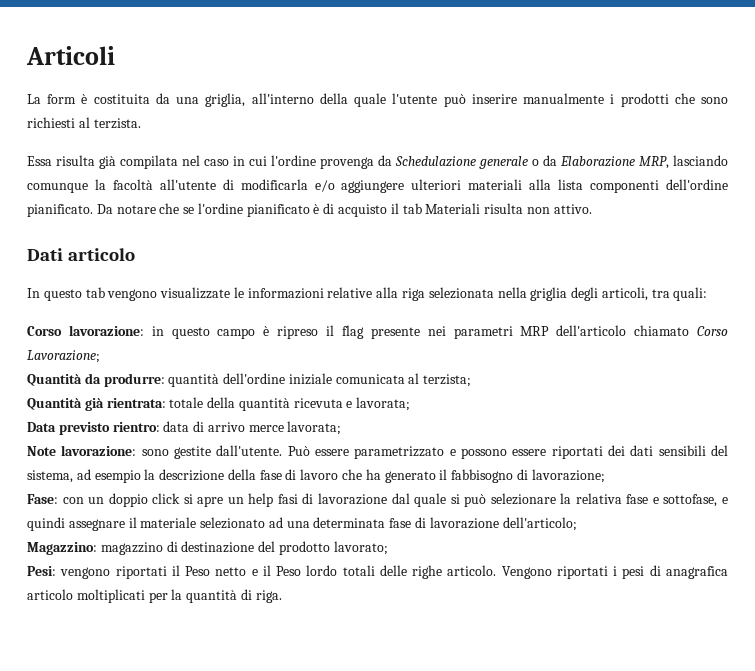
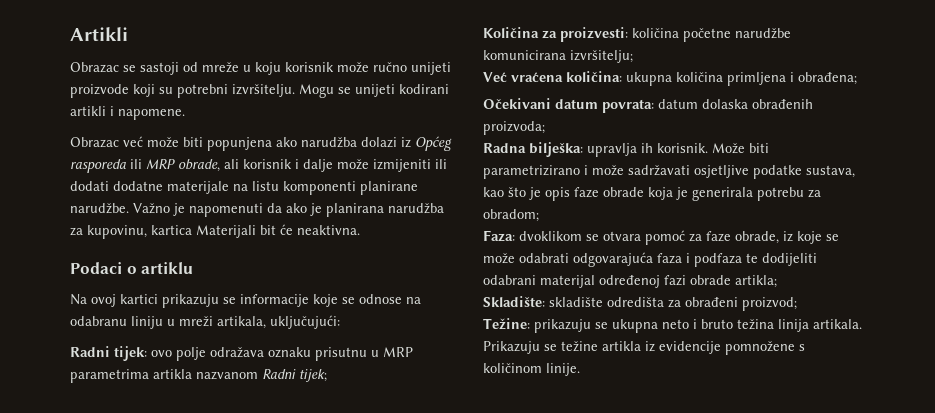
- Articoli
- La form è costituita da una griglia, all'interno della quale l'utente può inserire manualmente i prodotti che sono richiesti al terzista.
- Essa risulta già compilata nel caso in cui l'ordine provenga da Schedulazione generale o da Elaborazione MRP, lasciando comunque la facoltà all'utente di modificarla e/o aggiungere ulteriori materiali alla lista componenti dell'ordine pianificato. Da notare che se l'ordine pianificato è di acquisto il tab Materiali risulta non attivo.
- Dati articolo
- In questo tab vengono visualizzate le informazioni relative alla riga selezionata nella griglia degli articoli, tra quali:
- Corso lavorazione: in questo campo è ripreso il flag presente nei parametri MRP dell'articolo chiamato Corso Lavorazione;
- Quantità da produrre: quantità dell'ordine iniziale comunicata al terzista;
- Quantità già rientrata: totale della quantità ricevuta e lavorata;
- Data previsto rientro: data di arrivo merce lavorata;
- Note lavorazione: sono gestite dall'utente. Può essere parametrizzato e possono essere riportati dei dati sensibili del sistema, ad esempio la descrizione della fase di lavoro che ha generato il fabbisogno di lavorazione;
- Fase: con un doppio click si apre un help fasi di lavorazione dal quale si può selezionare la relativa fase e sottofase, e quindi assegnare il materiale selezionato ad una determinata fase di lavorazione dell'articolo;
- Magazzino: magazzino di destinazione del prodotto lavorato;
- Pesi: vengono riportati il Peso netto e il Peso lordo totali delle righe articolo. Vengono riportati i pesi di anagrafica articolo moltiplicati per la quantità di riga.
+ Artikli
+ Obrazac se sastoji od mreže u koju korisnik može ručno unijeti proizvode koji su potrebni izvršitelju. Mogu se unijeti kodirani artikli i napomene.
+ Obrazac već može biti popunjena ako narudžba dolazi iz Općeg rasporeda ili MRP obrade, ali korisnik i dalje može izmijeniti ili dodati dodatne materijale na listu komponenti planirane narudžbe. Važno je napomenuti da ako je planirana narudžba za kupovinu, kartica Materijali bit će neaktivna.
+ Podaci o artiklu
+ Na ovoj kartici prikazuju se informacije koje se odnose na odabranu liniju u mreži artikala, uključujući:
+ Radni tijek: ovo polje odražava oznaku prisutnu u MRP parametrima artikla nazvanom Radni tijek;
+ Količina za proizvesti: količina početne narudžbe komunicirana izvršitelju;
+ Već vraćena količina: ukupna količina primljena i obrađena;
+ Očekivani datum povrata: datum dolaska obrađenih proizvoda;
+ Radna bilješka: upravlja ih korisnik. Može biti parametrizirano i može sadržavati osjetljive podatke sustava, kao što je opis faze obrade koja je generirala potrebu za obradom;
+ Faza: dvoklikom se otvara pomoć za faze obrade, iz koje se može odabrati odgovarajuća faza i podfaza te dodijeliti odabrani materijal određenoj fazi obrade artikla;
+ Skladište: skladište odredišta za obrađeni proizvod;
+ Težine: prikazuju se ukupna neto i bruto težina linija artikala. Prikazuju se težine artikla iz evidencije pomnožene s količinom linije.

